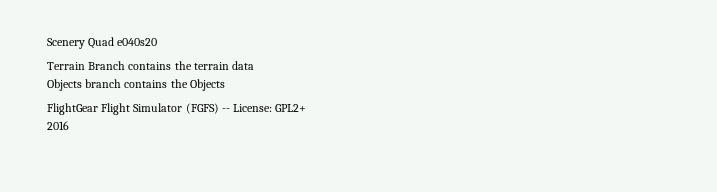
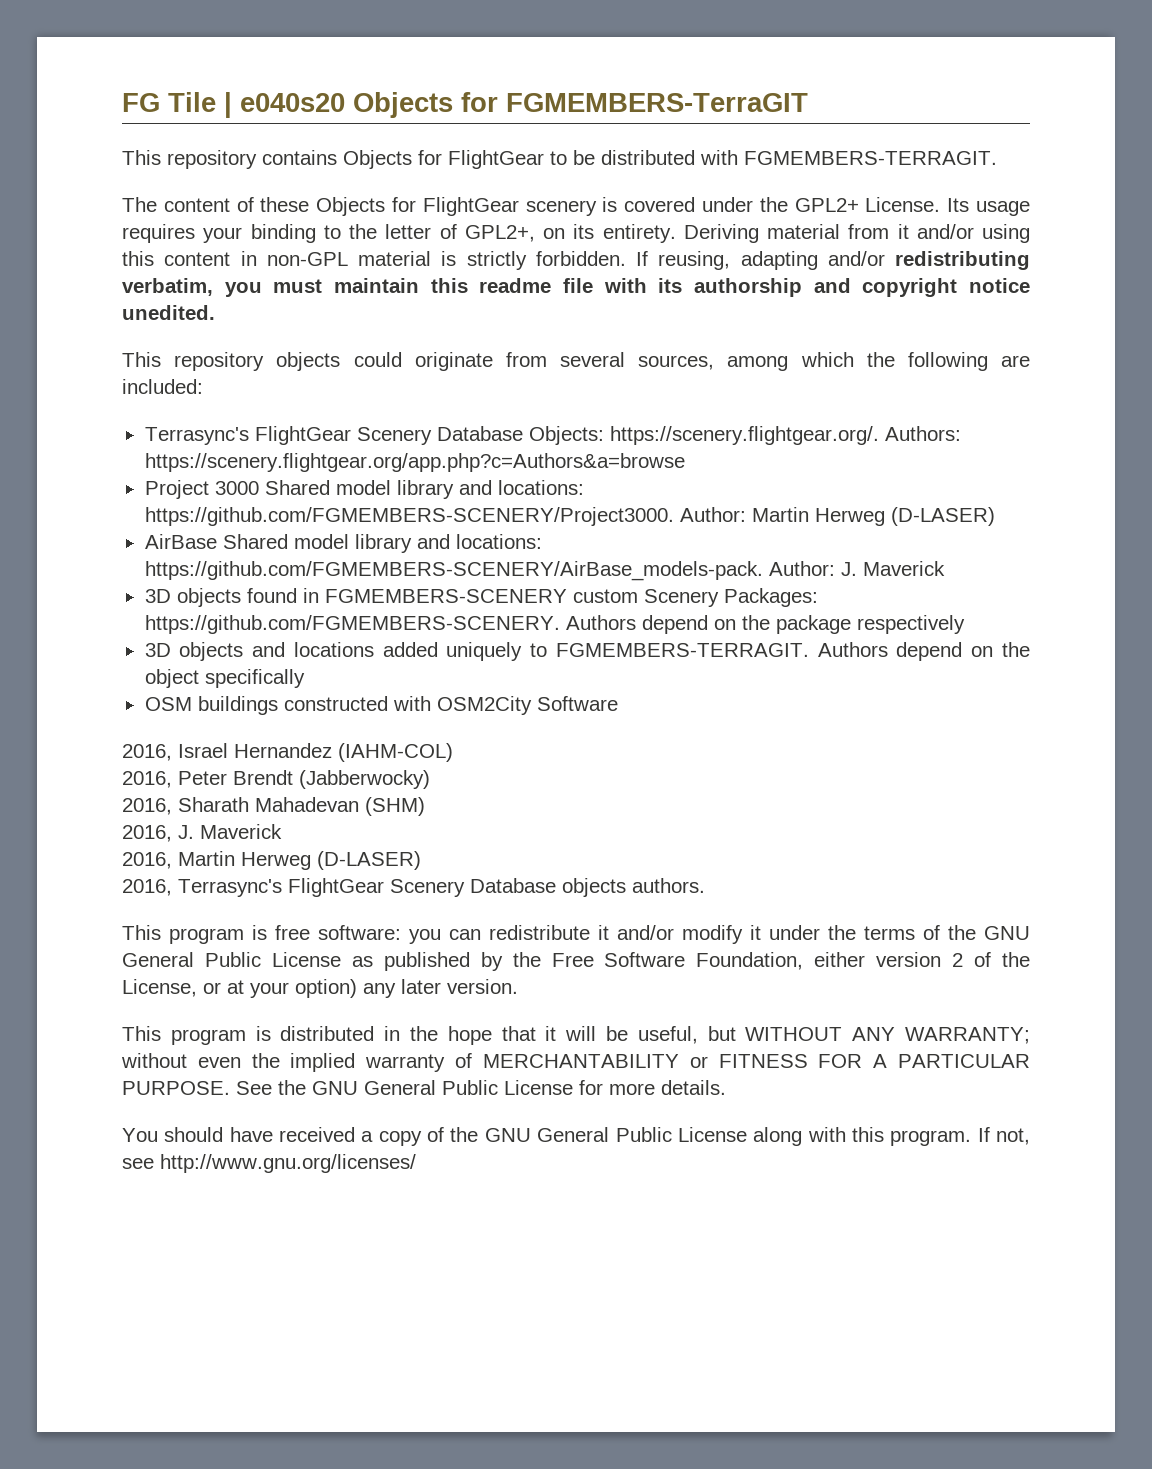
- Scenery Quad e040s20
- Terrain Branch contains the terrain data
- Objects branch contains the Objects
- FlightGear Flight Simulator (FGFS) -- License: GPL2+
- 2016
+ FG Tile | e040s20 Objects for FGMEMBERS-TerraGIT
+ This repository contains Objects for FlightGear to be distributed with FGMEMBERS-TERRAGIT.
+ The content of these Objects for FlightGear scenery is covered under the GPL2+ License. Its usage requires your binding to the letter of GPL2+, on its entirety. Deriving material from it and/or using this content in non-GPL material is strictly forbidden. If reusing, adapting and/or redistributing verbatim, you must maintain this readme file with its authorship and copyright notice unedited.
+ This repository objects could originate from several sources, among which the following are included:
+ Terrasync's FlightGear Scenery Database Objects: https://scenery.flightgear.org/. Authors: https://scenery.flightgear.org/app.php?c=Authors&a=browse
+ Project 3000 Shared model library and locations: https://github.com/FGMEMBERS-SCENERY/Project3000. Author: Martin Herweg (D-LASER)
+ AirBase Shared model library and locations: https://github.com/FGMEMBERS-SCENERY/AirBase_models-pack. Author: J. Maverick
+ 3D objects found in FGMEMBERS-SCENERY custom Scenery Packages: https://github.com/FGMEMBERS-SCENERY. Authors depend on the package respectively
+ 3D objects and locations added uniquely to FGMEMBERS-TERRAGIT. Authors depend on the object specifically
+ OSM buildings constructed with OSM2City Software
+ 2016, Israel Hernandez (IAHM-COL)
+ 2016, Peter Brendt (Jabberwocky)
+ 2016, Sharath Mahadevan (SHM)
+ 2016, J. Maverick
+ 2016, Martin Herweg (D-LASER)
+ 2016, Terrasync's FlightGear Scenery Database objects authors.
+ This program is free software: you can redistribute it and/or modify it under the terms of the GNU General Public License as published by the Free Software Foundation, either version 2 of the License, or at your option) any later version.
+ This program is distributed in the hope that it will be useful, but WITHOUT ANY WARRANTY; without even the implied warranty of MERCHANTABILITY or FITNESS FOR A PARTICULAR PURPOSE. See the GNU General Public License for more details.
+ You should have received a copy of the GNU General Public License along with this program. If not, see http://www.gnu.org/licenses/

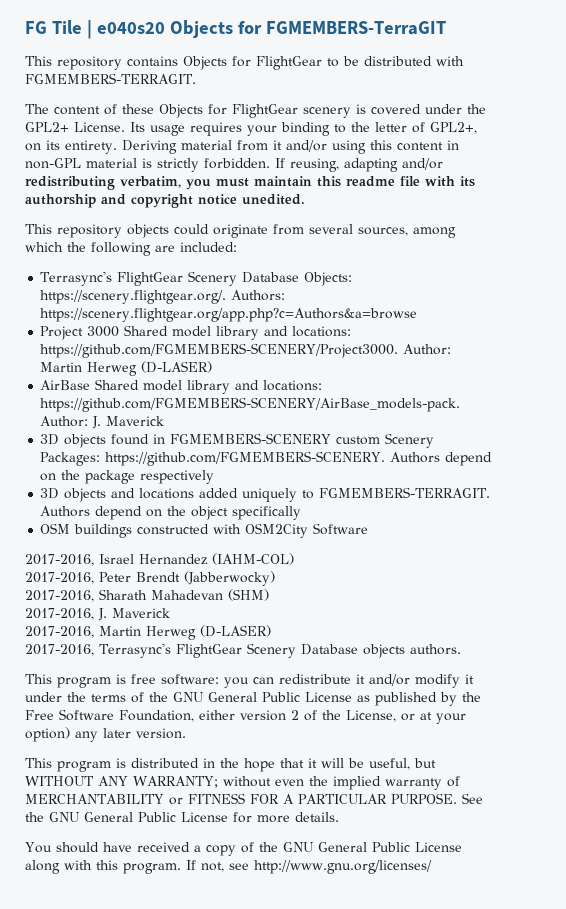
- 2016, Israel Hernandez (IAHM-COL)
+ 2017-2016, Israel Hernandez (IAHM-COL)
- 2016, Peter Brendt (Jabberwocky)
+ 2017-2016, Peter Brendt (Jabberwocky)
- 2016, Sharath Mahadevan (SHM)
+ 2017-2016, Sharath Mahadevan (SHM)
- 2016, J. Maverick
- 2016, Martin Herweg (D-LASER)
- 2016, Terrasync's FlightGear Scenery Database objects authors.
+ 2017-2016, J. Maverick
+ 2017-2016, Martin Herweg (D-LASER)
+ 2017-2016, Terrasync's FlightGear Scenery Database objects authors.

